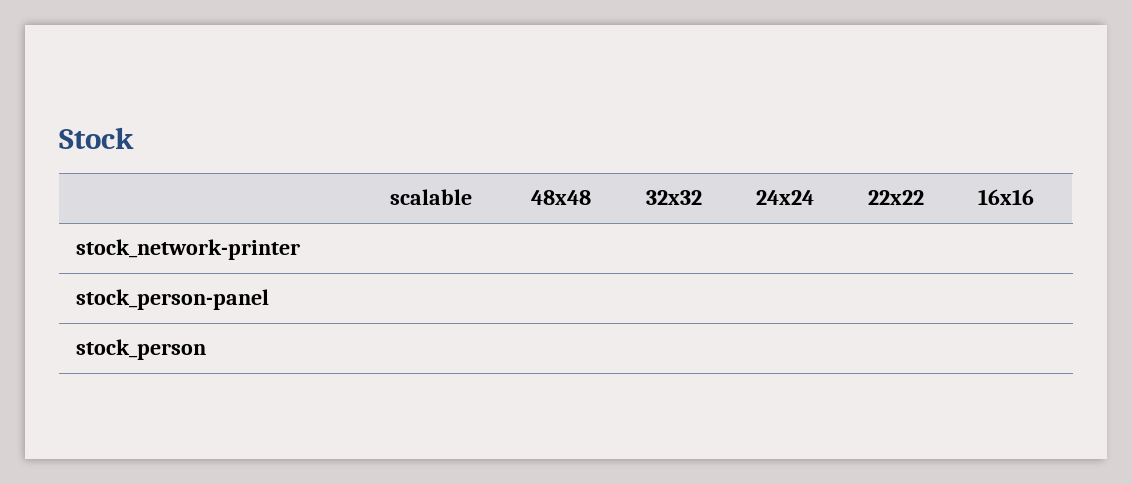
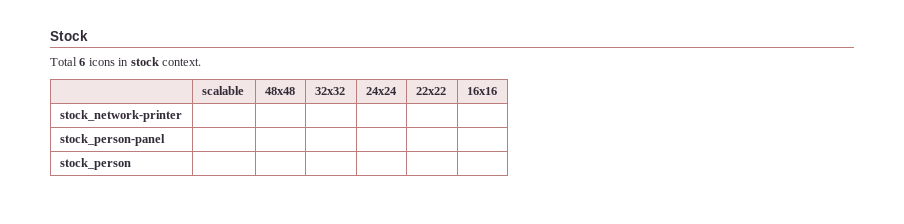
+ Total 6 icons in stock context.

